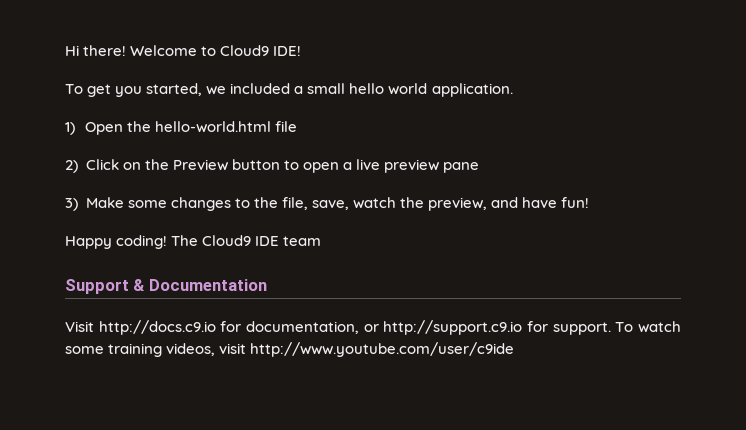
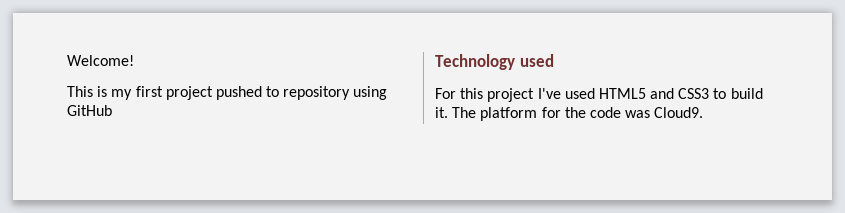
- Hi there! Welcome to Cloud9 IDE!
- To get you started, we included a small hello world application.
- 1) Open the hello-world.html file
- 2) Click on the Preview button to open a live preview pane
- 3) Make some changes to the file, save, watch the preview, and have fun!
- Happy coding! The Cloud9 IDE team
- Support & Documentation
- Visit http://docs.c9.io for documentation, or http://support.c9.io for support. To watch some training videos, visit http://www.youtube.com/user/c9ide
+ Welcome!
+ This is my first project pushed to repository using GitHub
+ Technology used
+ For this project I've used HTML5 and CSS3 to build it. The platform for the code was Cloud9.

